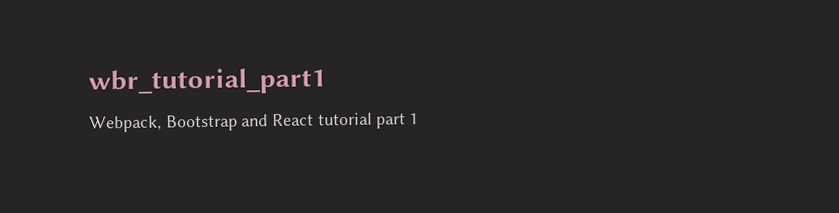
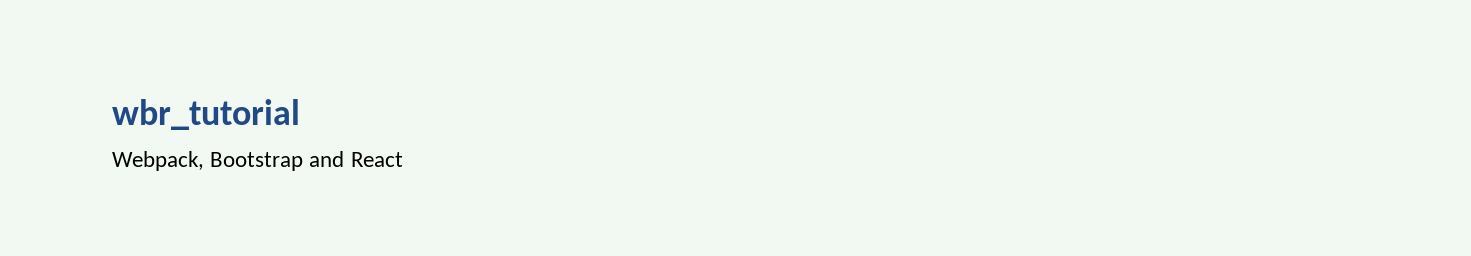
- wbr_tutorial_part1
+ wbr_tutorial
- Webpack, Bootstrap and React tutorial part 1
+ Webpack, Bootstrap and React

